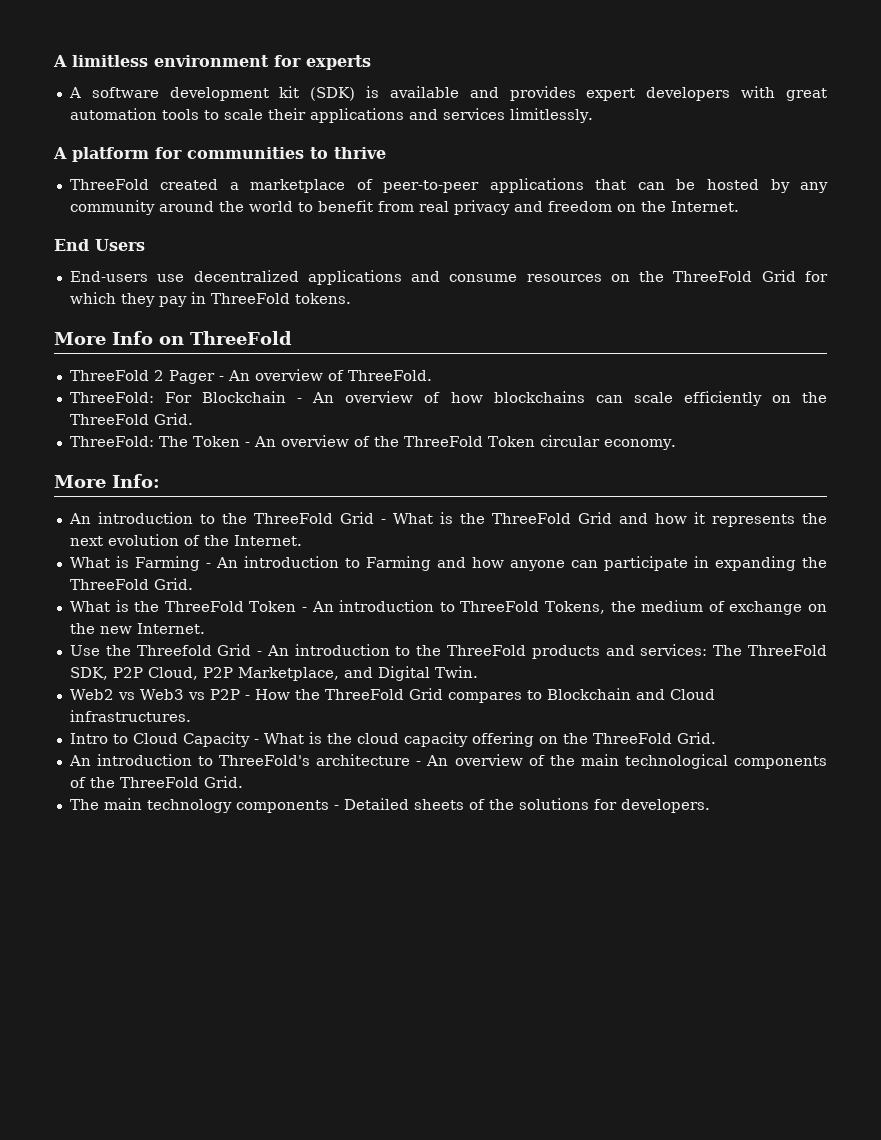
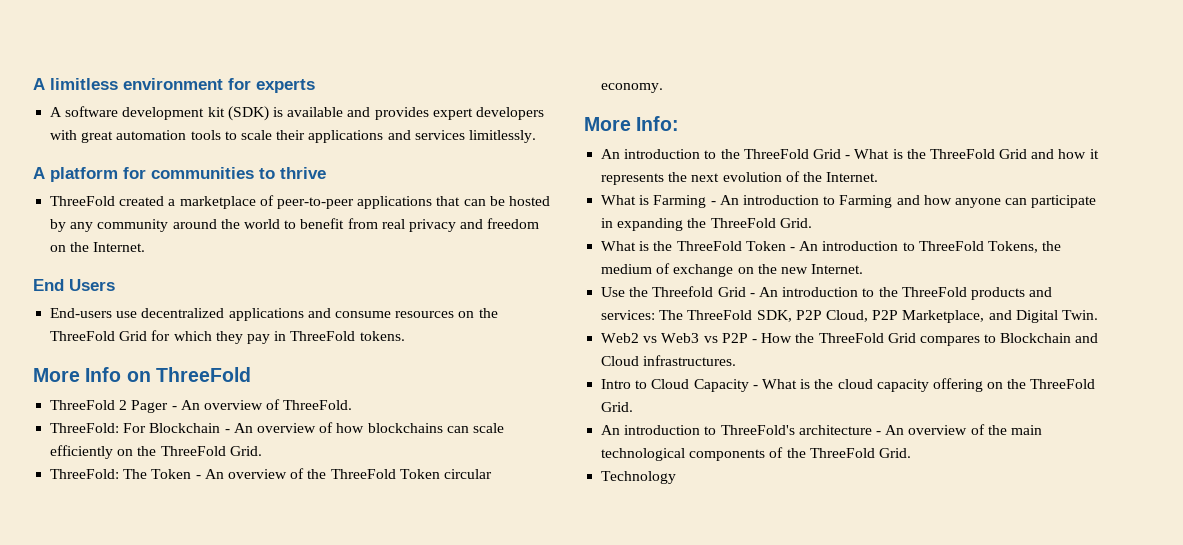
- The main technology components - Detailed sheets of the solutions for developers.
+ Technology

